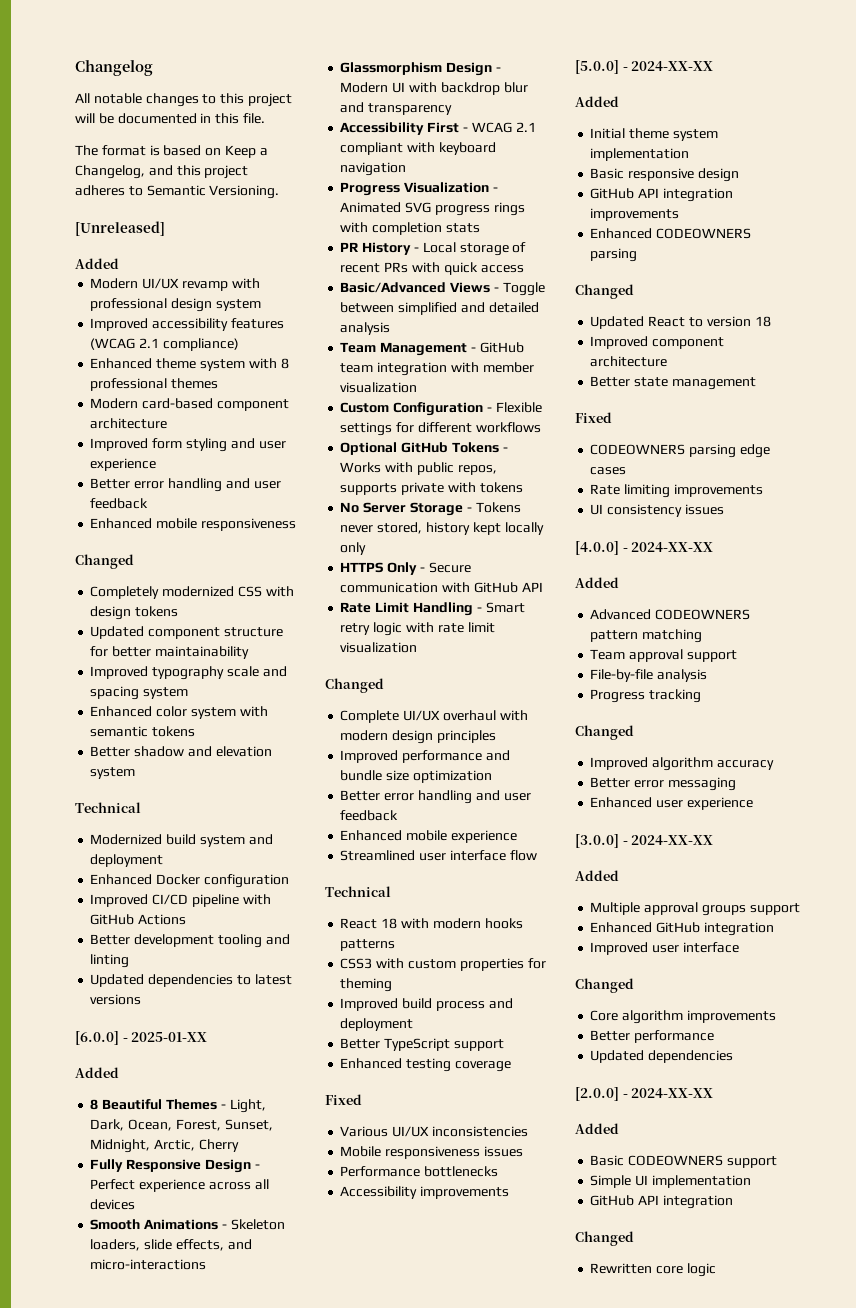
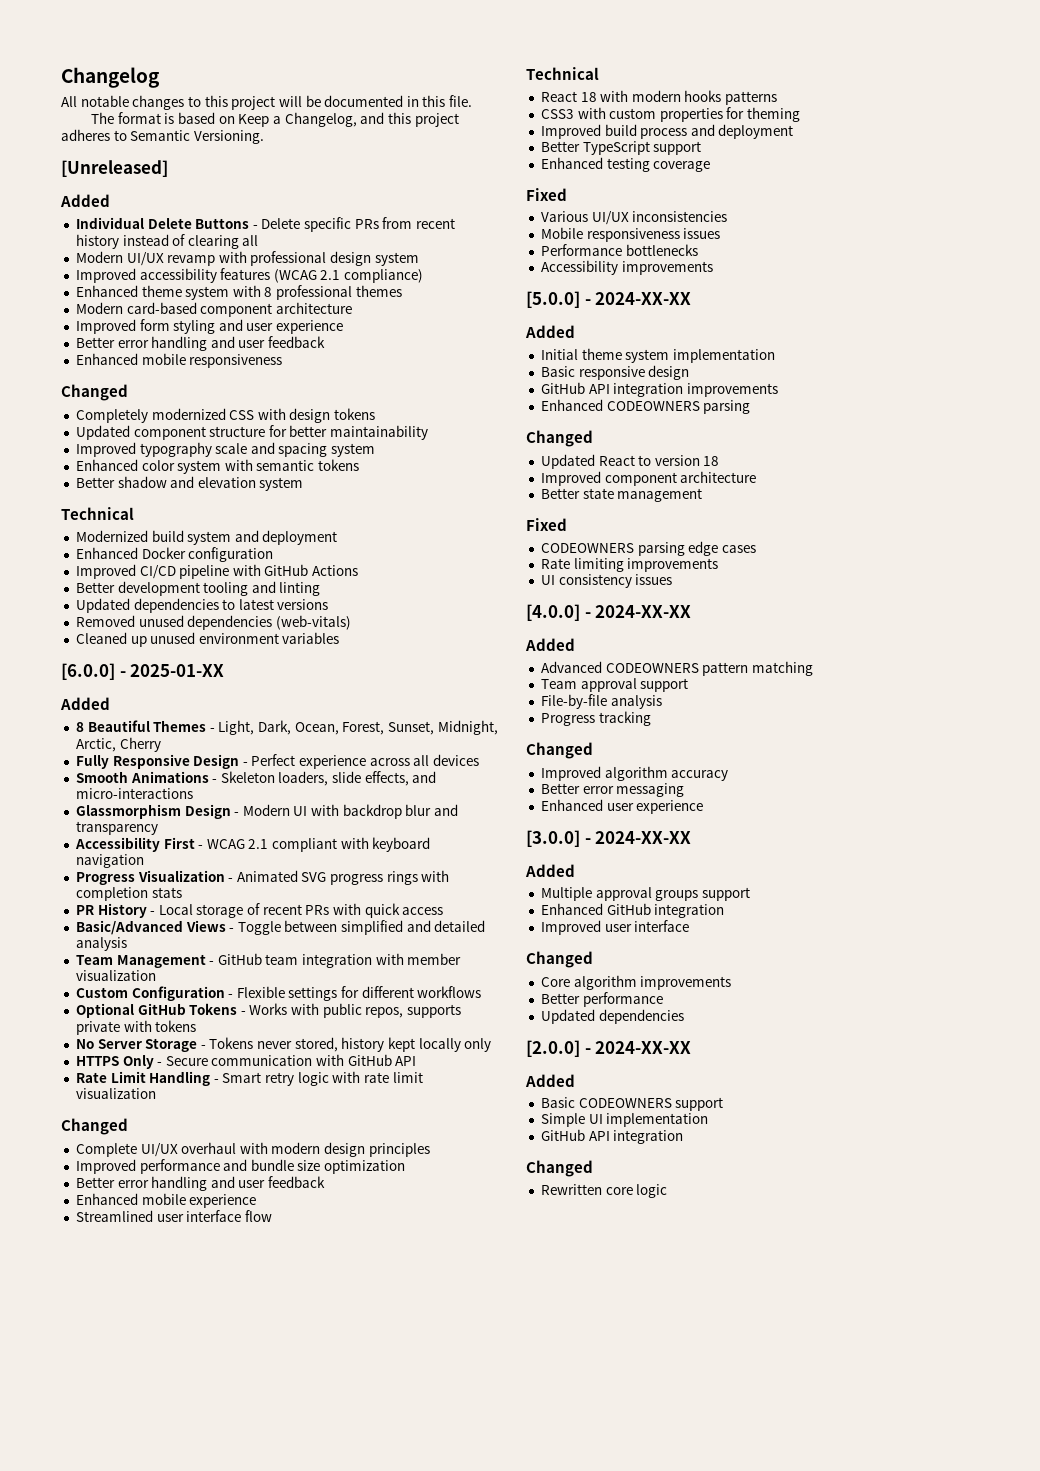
+ Individual Delete Buttons - Delete specific PRs from recent history instead of clearing all
+ Removed unused dependencies (web-vitals)
+ Cleaned up unused environment variables

